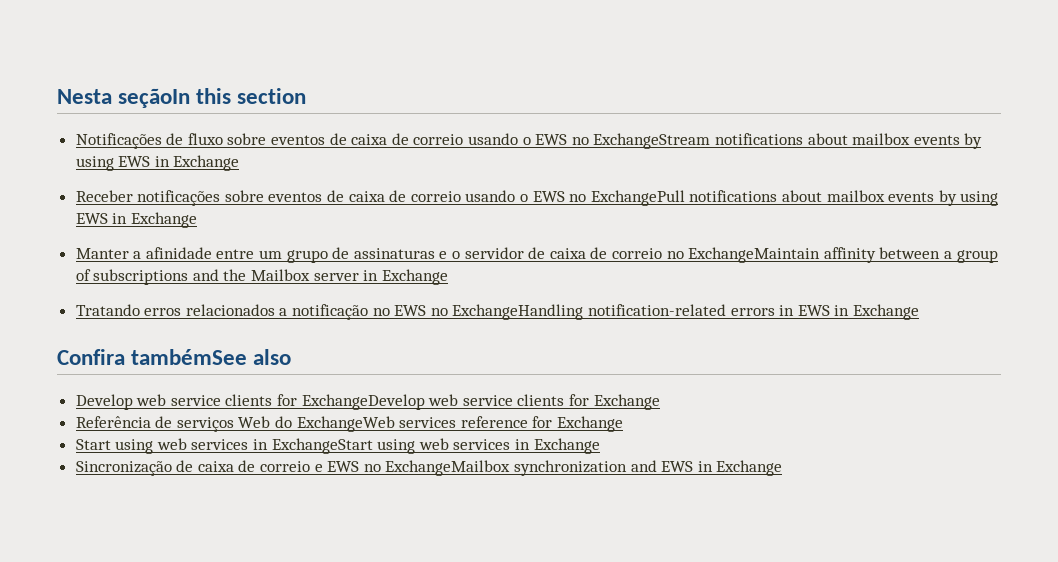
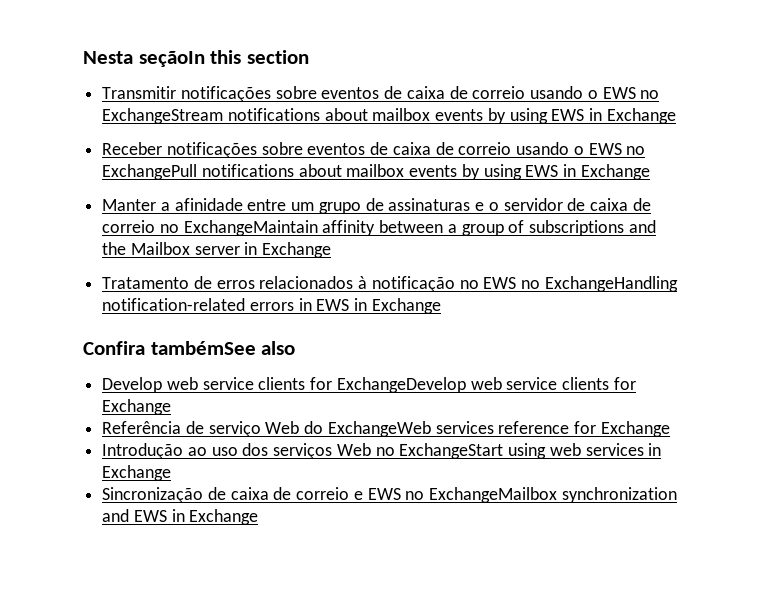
- Notificações de fluxo sobre eventos de caixa de correio usando o EWS no ExchangeStream notifications about mailbox events by using EWS in Exchange
+ Transmitir notificações sobre eventos de caixa de correio usando o EWS no ExchangeStream notifications about mailbox events by using EWS in Exchange
- Tratando erros relacionados a notificação no EWS no ExchangeHandling notification-related errors in EWS in Exchange
+ Tratamento de erros relacionados à notificação no EWS no ExchangeHandling notification-related errors in EWS in Exchange
- Referência de serviços Web do ExchangeWeb services reference for Exchange
+ Referência de serviço Web do ExchangeWeb services reference for Exchange
- Start using web services in ExchangeStart using web services in Exchange
+ Introdução ao uso dos serviços Web no ExchangeStart using web services in Exchange

